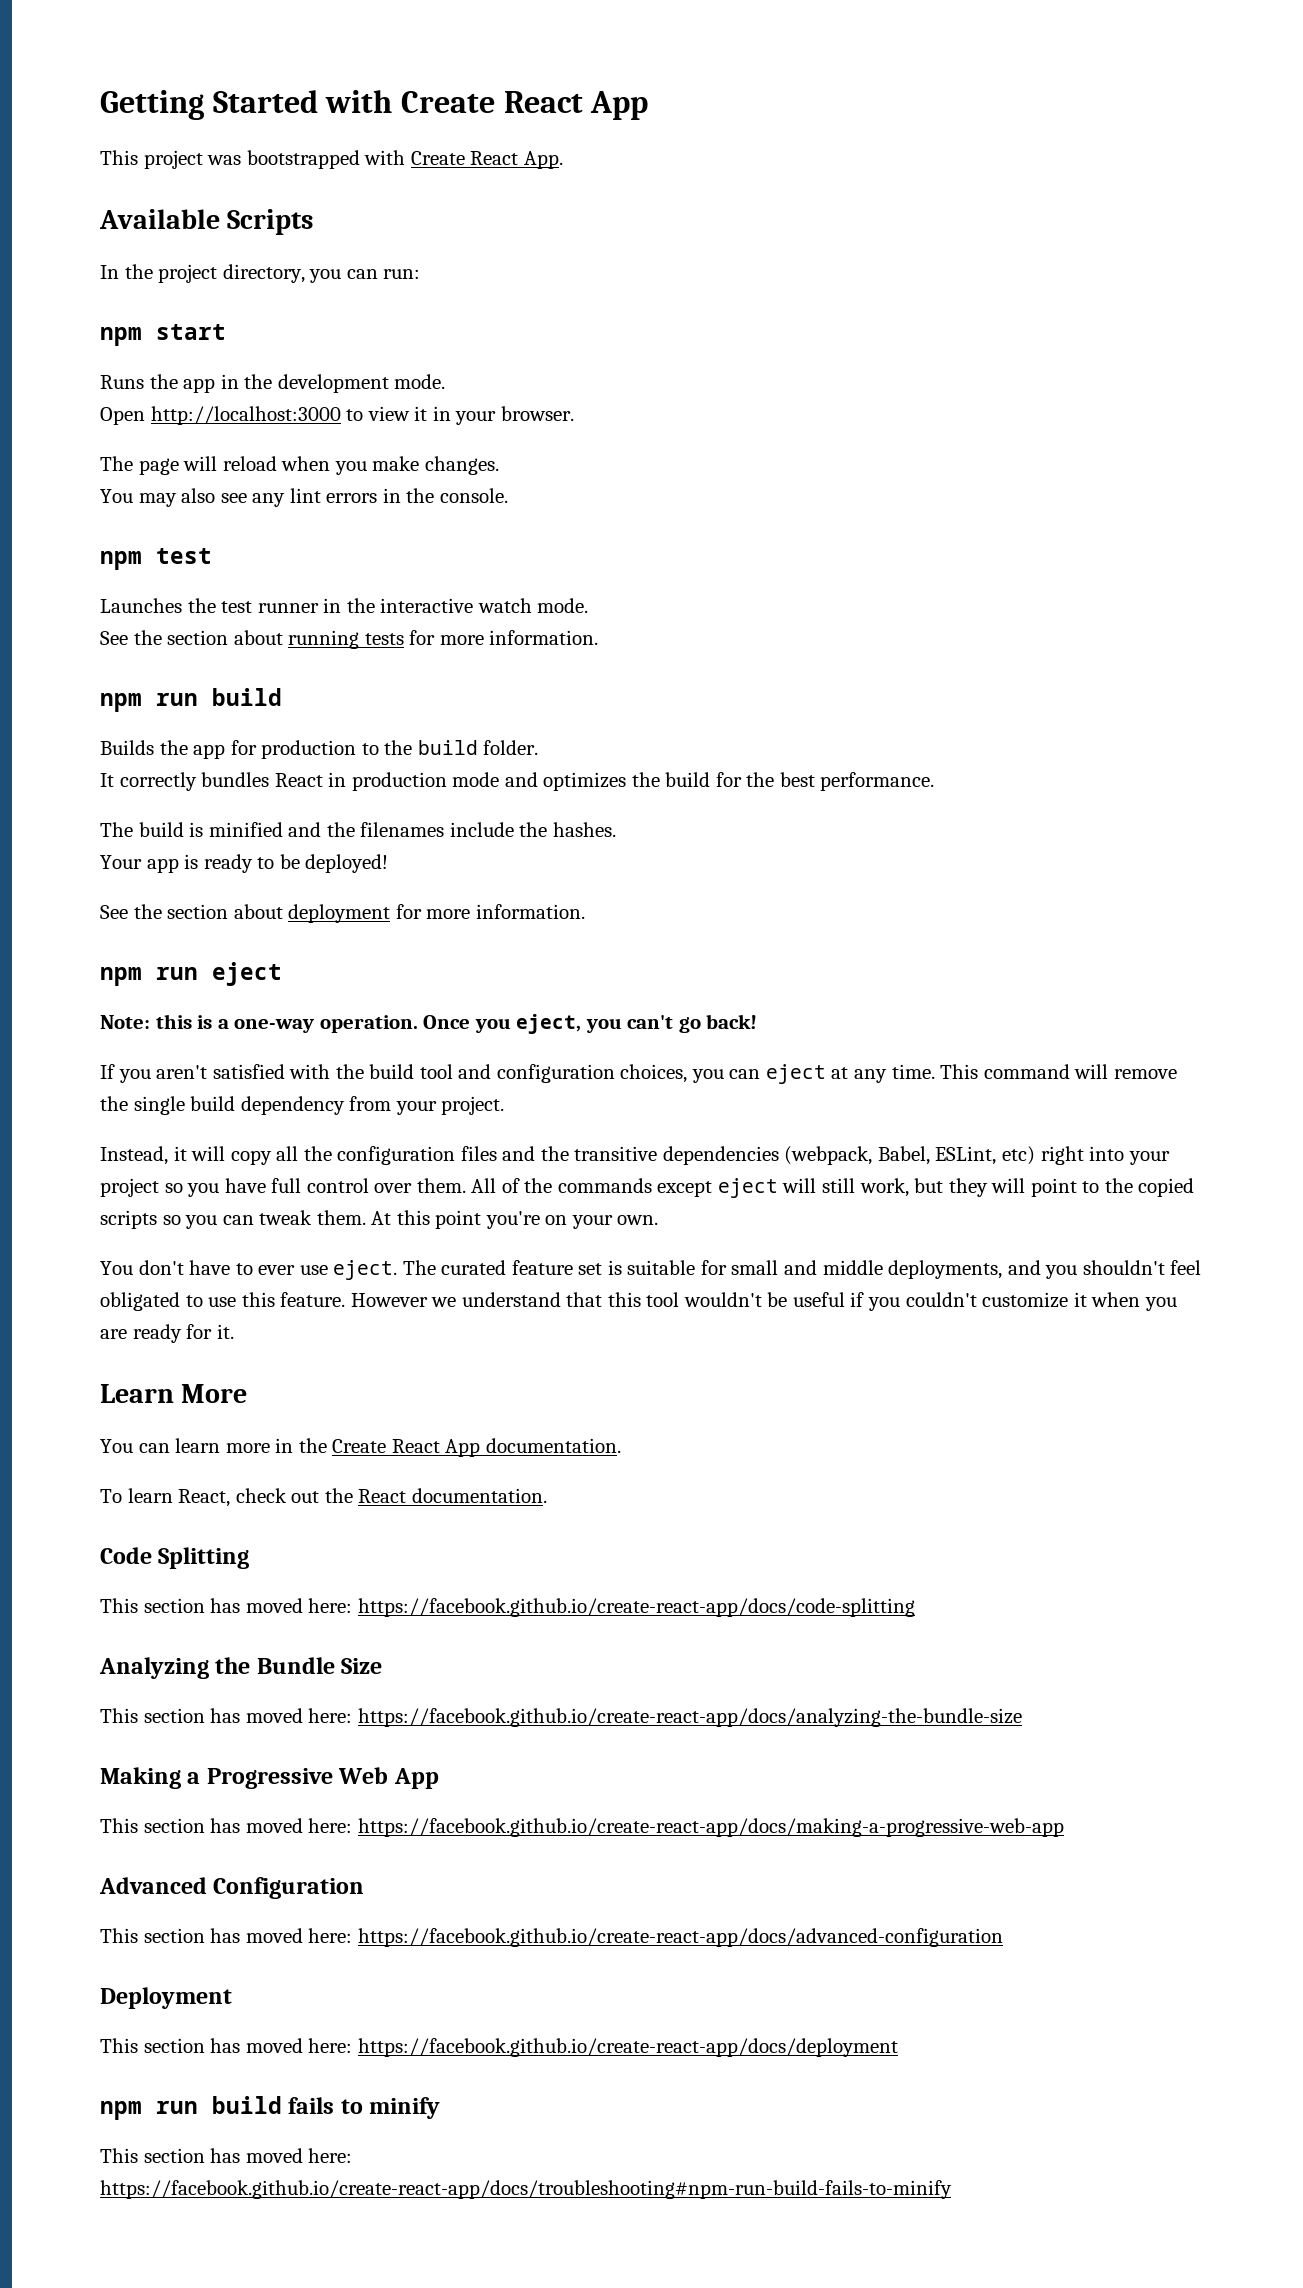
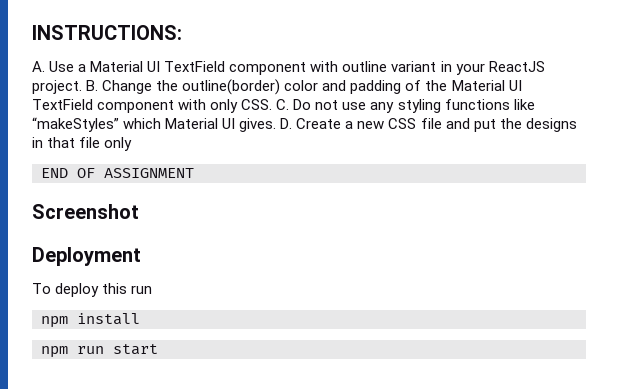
- Getting Started with Create React App
- This project was bootstrapped with Create React App.
- Available Scripts
- In the project directory, you can run:
- npm start
- Runs the app in the development mode.
- Open http://localhost:3000 to view it in your browser.
- The page will reload when you make changes.
- You may also see any lint errors in the console.
- npm test
- Launches the test runner in the interactive watch mode.
- See the section about running tests for more information.
- npm run build
- Builds the app for production to the build folder.
- It correctly bundles React in production mode and optimizes the build for the best performance.
- The build is minified and the filenames include the hashes.
- Your app is ready to be deployed!
- See the section about deployment for more information.
- npm run eject
- Note: this is a one-way operation. Once you eject, you can't go back!
- If you aren't satisfied with the build tool and configuration choices, you can eject at any time. This command will remove the single build dependency from your project.
- Instead, it will copy all the configuration files and the transitive dependencies (webpack, Babel, ESLint, etc) right into your project so you have full control over them. All of the commands except eject will still work, but they will point to the copied scripts so you can tweak them. At this point you're on your own.
- You don't have to ever use eject. The curated feature set is suitable for small and middle deployments, and you shouldn't feel obligated to use this feature. However we understand that this tool wouldn't be useful if you couldn't customize it when you are ready for it.
- Learn More
- You can learn more in the Create React App documentation.
- To learn React, check out the React documentation.
- Code Splitting
- This section has moved here: https://facebook.github.io/create-react-app/docs/code-splitting
- Analyzing the Bundle Size
- This section has moved here: https://facebook.github.io/create-react-app/docs/analyzing-the-bundle-size
- Making a Progressive Web App
- This section has moved here: https://facebook.github.io/create-react-app/docs/making-a-progressive-web-app
- Advanced Configuration
- This section has moved here: https://facebook.github.io/create-react-app/docs/advanced-configuration
+ INSTRUCTIONS:
+ A. Use a Material UI TextField component with outline variant in your ReactJS project. B. Change the outline(border) color and padding of the Material UI TextField component with only CSS. C. Do not use any styling functions like “makeStyles” which Material UI gives. D. Create a new CSS file and put the designs in that file only
+ END OF ASSIGNMENT
+ Screenshot
  Deployment
- This section has moved here: https://facebook.github.io/create-react-app/docs/deployment
- npm run build fails to minify
- This section has moved here: https://facebook.github.io/create-react-app/docs/troubleshooting#npm-run-build-fails-to-minify
+ To deploy this run
+ npm install
+ npm run start

